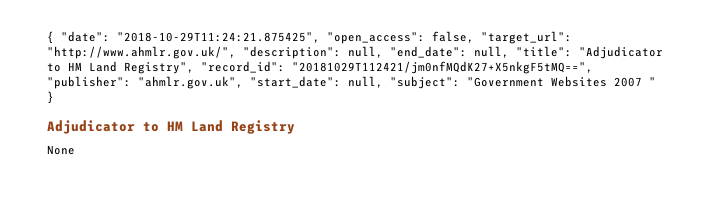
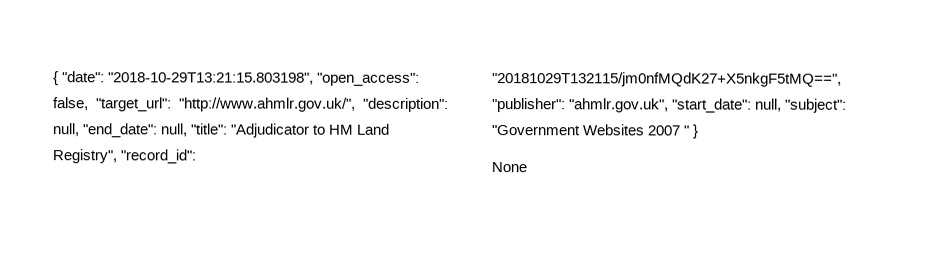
- { "date": "2018-10-29T11:24:21.875425", "open_access": false, "target_url": "http://www.ahmlr.gov.uk/", "description": null, "end_date": null, "title": "Adjudicator to HM Land Registry", "record_id": "20181029T112421/jm0nfMQdK27+X5nkgF5tMQ==", "publisher": "ahmlr.gov.uk", "start_date": null, "subject": "Government Websites 2007 " }
+ { "date": "2018-10-29T13:21:15.803198", "open_access": false, "target_url": "http://www.ahmlr.gov.uk/", "description": null, "end_date": null, "title": "Adjudicator to HM Land Registry", "record_id": "20181029T132115/jm0nfMQdK27+X5nkgF5tMQ==", "publisher": "ahmlr.gov.uk", "start_date": null, "subject": "Government Websites 2007 " }
- Adjudicator to HM Land Registry

